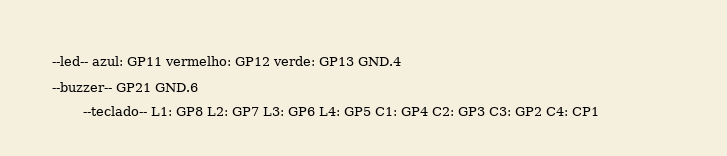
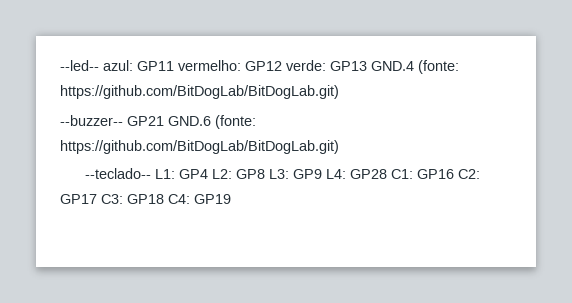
- --led-- azul: GP11 vermelho: GP12 verde: GP13 GND.4
+ --led-- azul: GP11 vermelho: GP12 verde: GP13 GND.4 (fonte: https://github.com/BitDogLab/BitDogLab.git)
- --buzzer-- GP21 GND.6
+ --buzzer-- GP21 GND.6 (fonte: https://github.com/BitDogLab/BitDogLab.git)
- --teclado-- L1: GP8 L2: GP7 L3: GP6 L4: GP5 C1: GP4 C2: GP3 C3: GP2 C4: CP1
+ --teclado-- L1: GP4 L2: GP8 L3: GP9 L4: GP28 C1: GP16 C2: GP17 C3: GP18 C4: GP19

